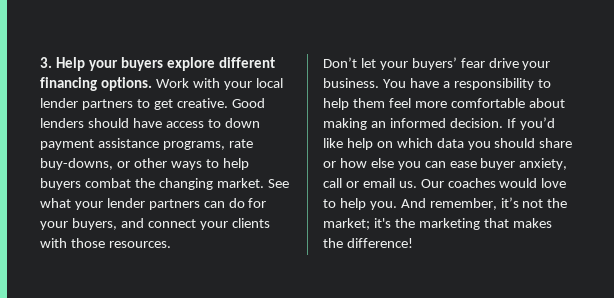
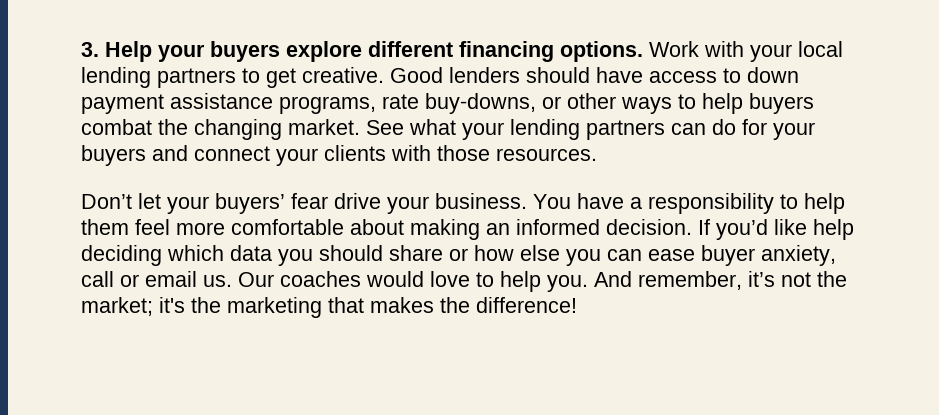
- Work with your local lender partners to get creative.
+ Work with your local lending partners to get creative.
- See what your lender partners can do for your buyers, and connect your clients with those resources.
+ See what your lending partners can do for your buyers and connect your clients with those resources.
- If you’d like help on which data you should share or how else you can ease buyer anxiety, call or email us.
+ If you’d like help deciding which data you should share or how else you can ease buyer anxiety, call or email us.

